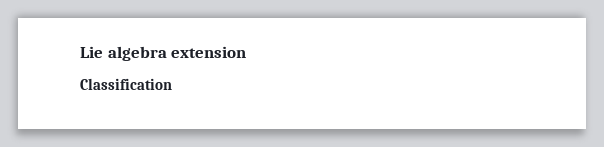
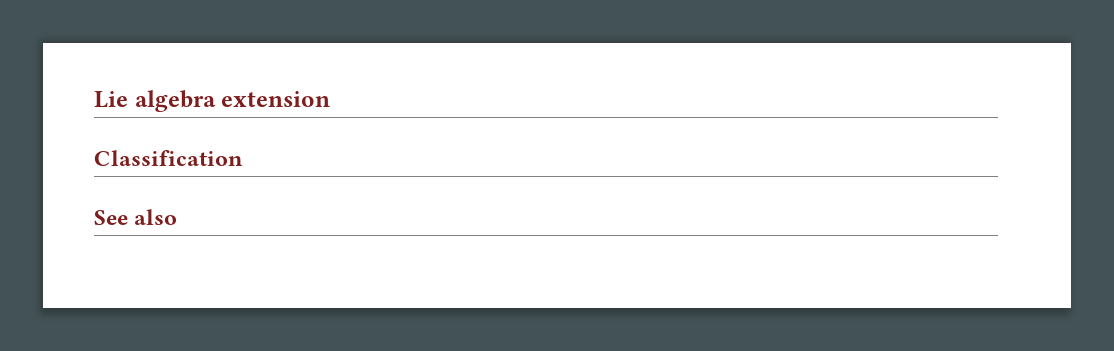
+ See also

